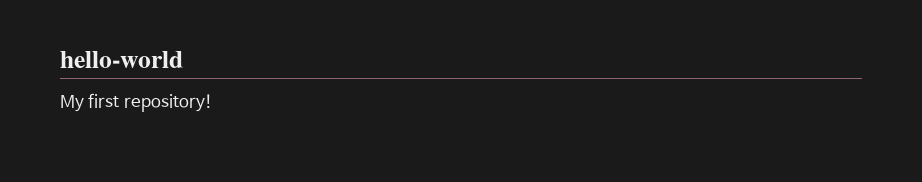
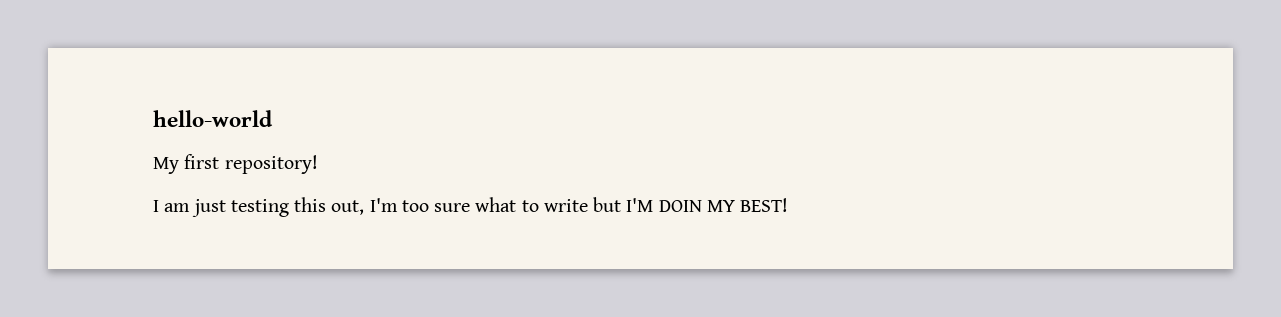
+ I am just testing this out, I'm too sure what to write but I'M DOIN MY BEST!

